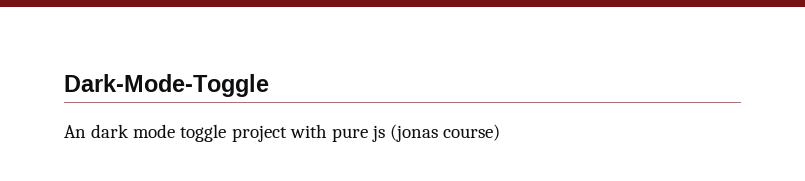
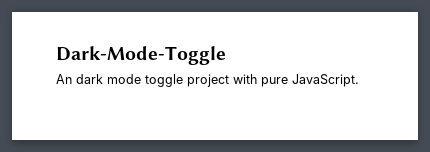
- An dark mode toggle project with pure js (jonas course)
+ An dark mode toggle project with pure JavaScript.

